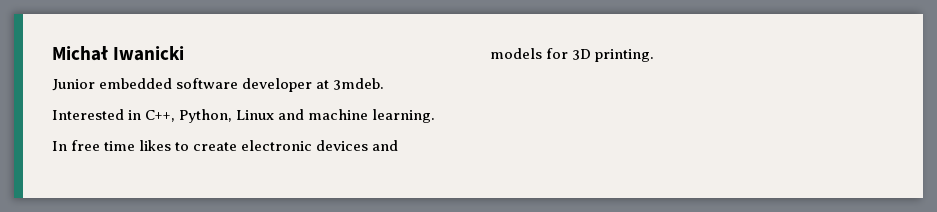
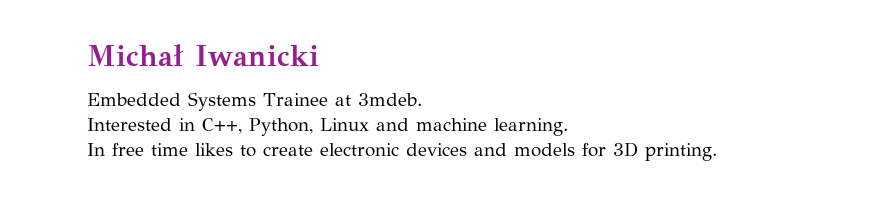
- Junior embedded software developer at 3mdeb.
+ Embedded Systems Trainee at 3mdeb.

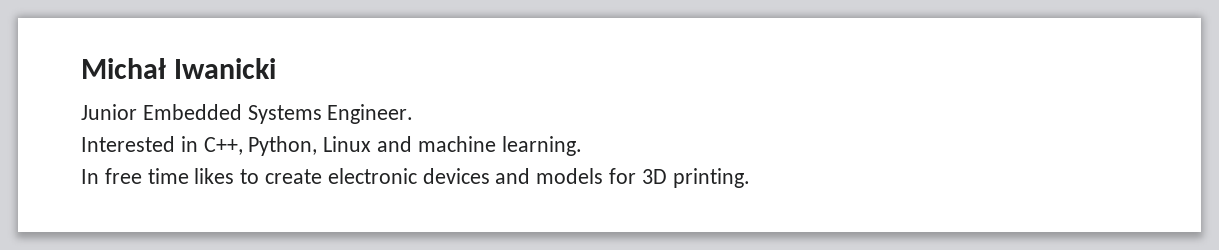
- Embedded Systems Trainee at 3mdeb.
+ Junior Embedded Systems Engineer.

